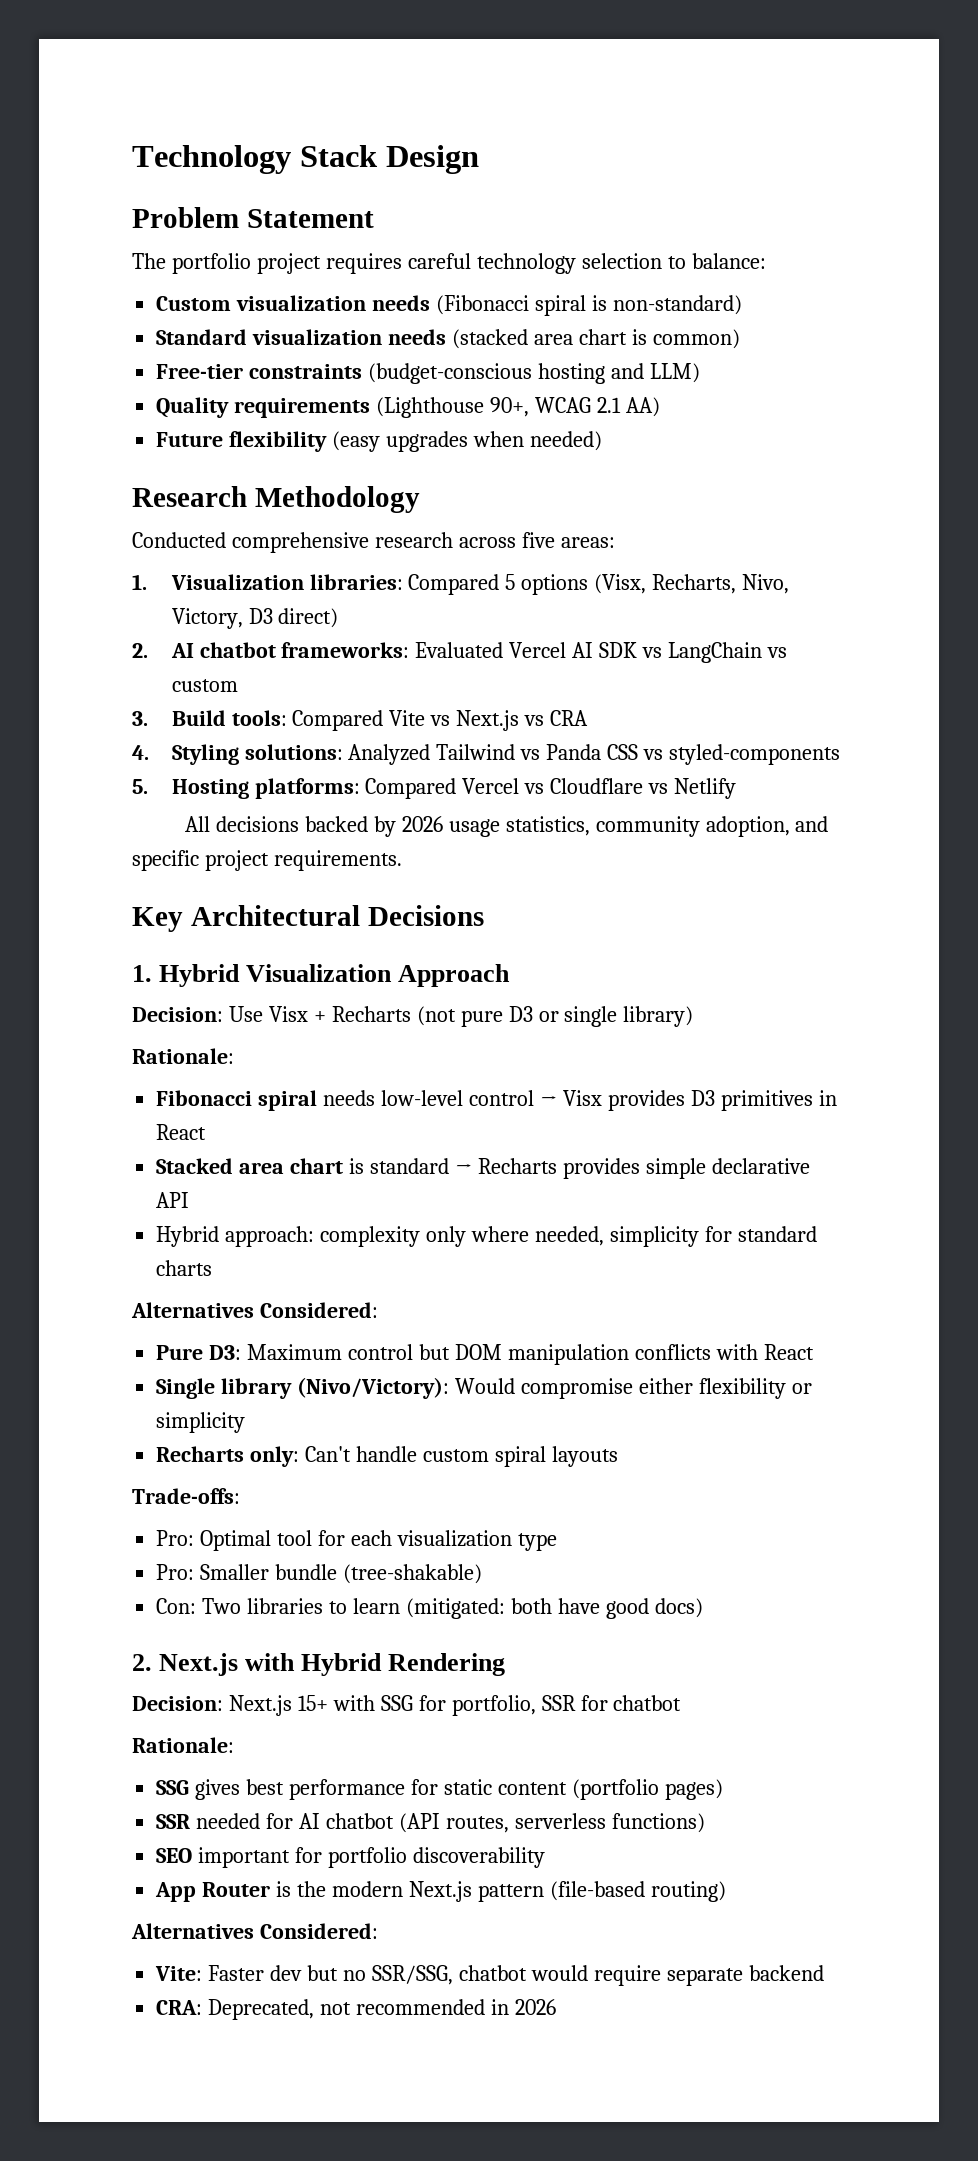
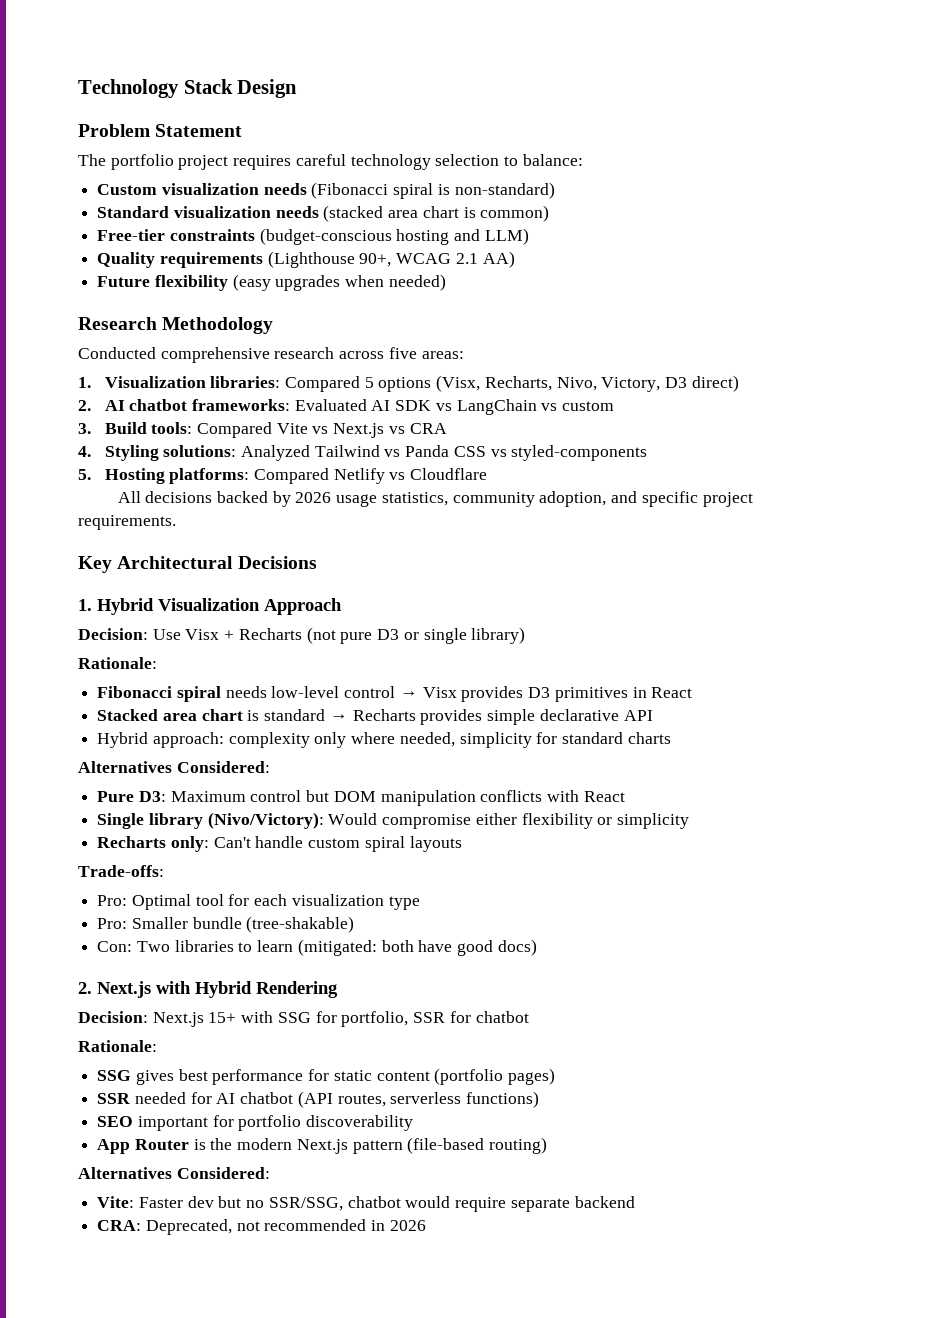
- 2. AI chatbot frameworks: Evaluated Vercel AI SDK vs LangChain vs custom
+ 2. AI chatbot frameworks: Evaluated AI SDK vs LangChain vs custom
- 5. Hosting platforms: Compared Vercel vs Cloudflare vs Netlify
+ 5. Hosting platforms: Compared Netlify vs Cloudflare

